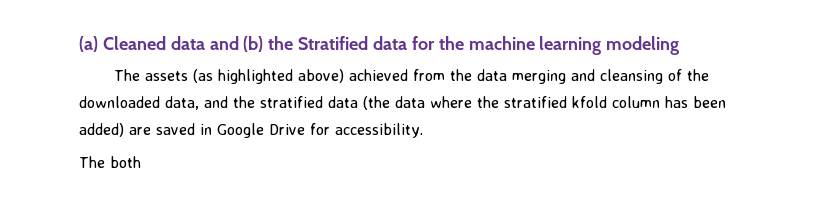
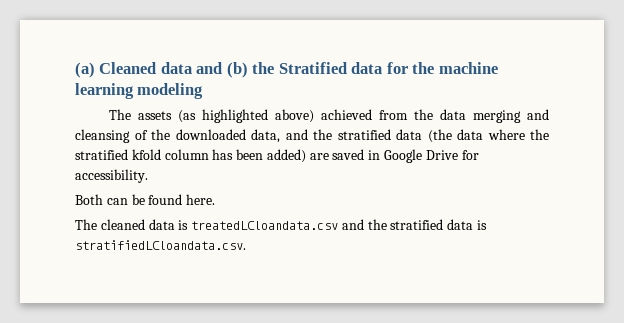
- The both
+ Both can be found here.
+ The cleaned data is treatedLCloandata.csv and the stratified data is stratifiedLCloandata.csv.

